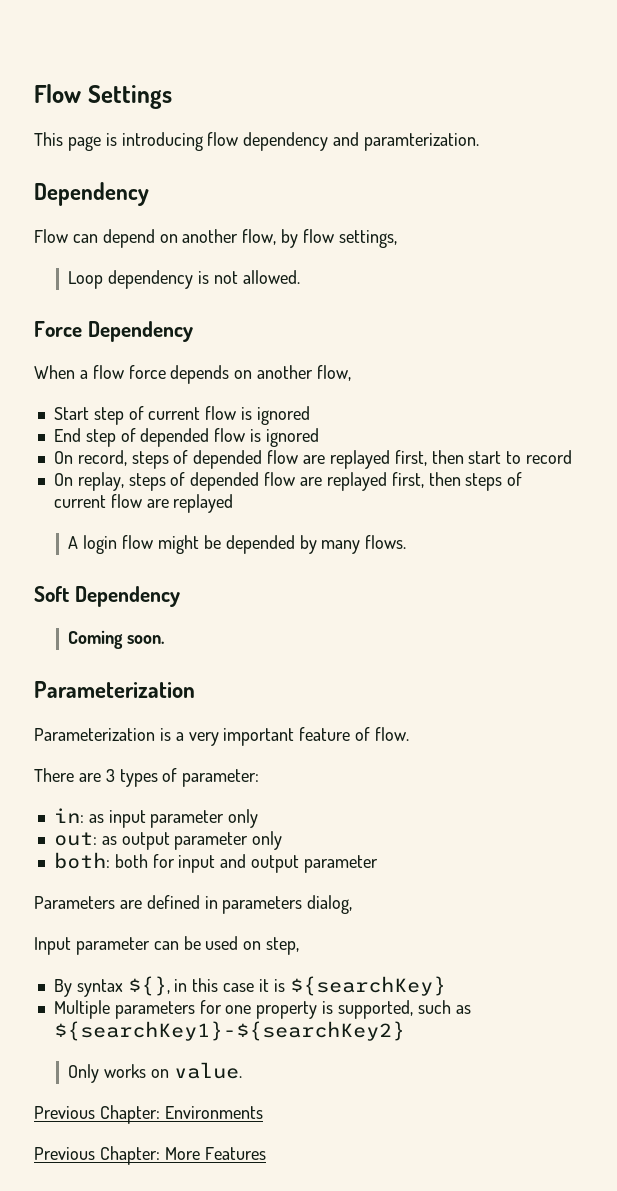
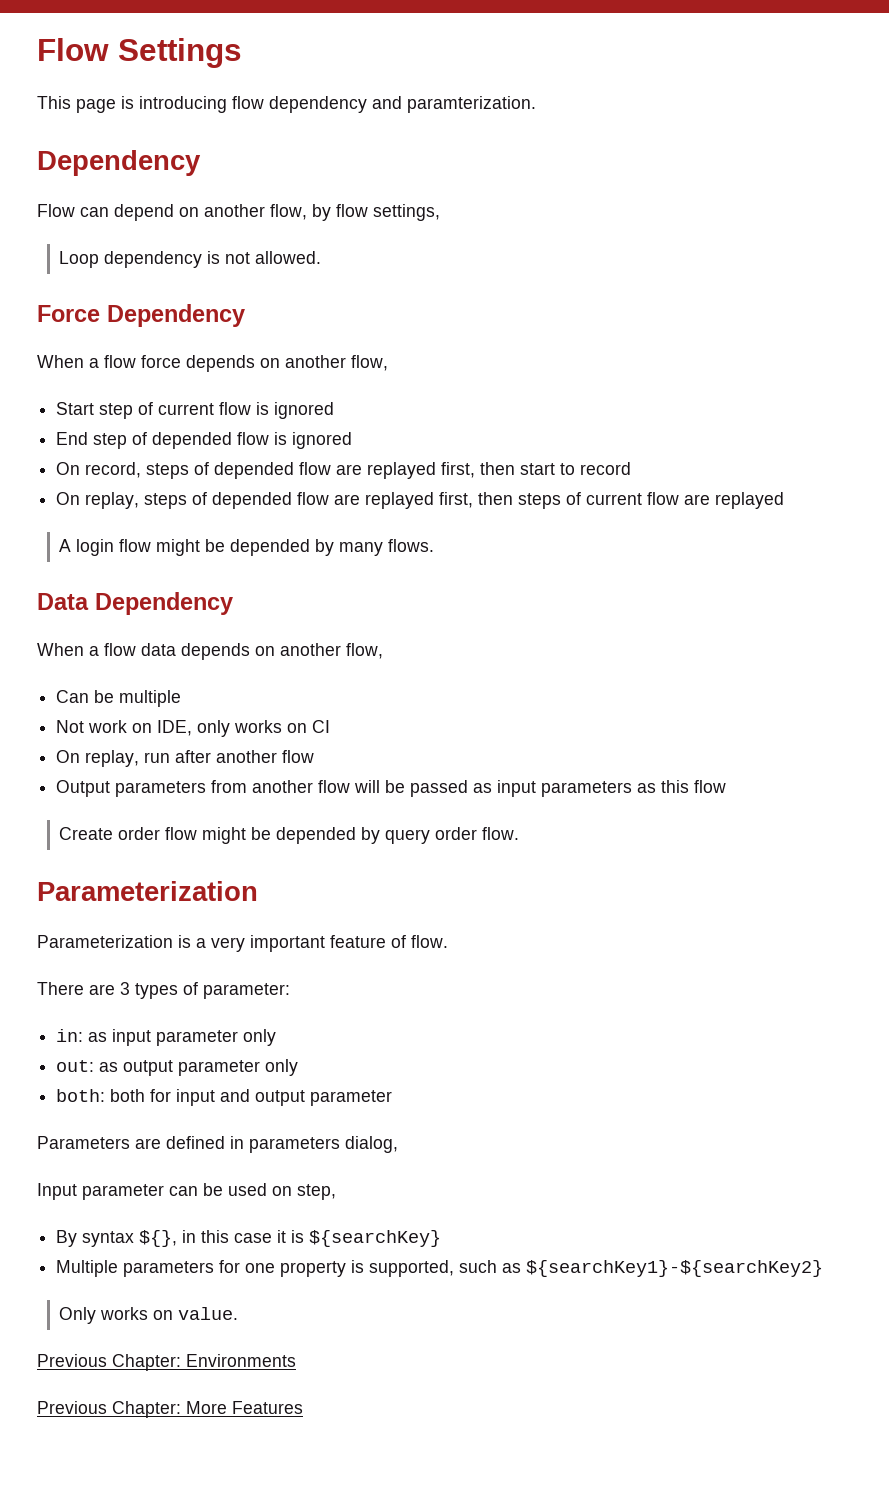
- Soft Dependency
- Coming soon.
+ Data Dependency
+ When a flow data depends on another flow,
+ Can be multiple
+ Not work on IDE, only works on CI
+ On replay, run after another flow
+ Output parameters from another flow will be passed as input parameters as this flow
+ Create order flow might be depended by query order flow.

